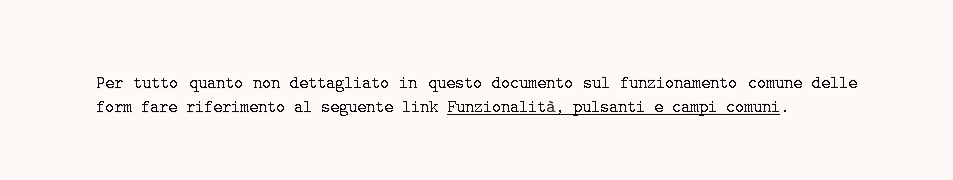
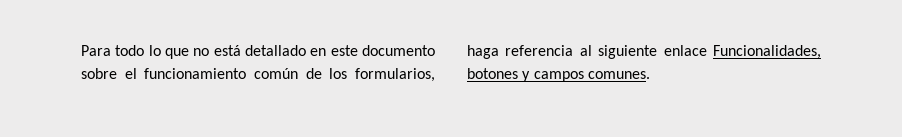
- Per tutto quanto non dettagliato in questo documento sul funzionamento comune delle form fare riferimento al seguente link Funzionalità, pulsanti e campi comuni.
+ Para todo lo que no está detallado en este documento sobre el funcionamiento común de los formularios, haga referencia al siguiente enlace Funcionalidades, botones y campos comunes.

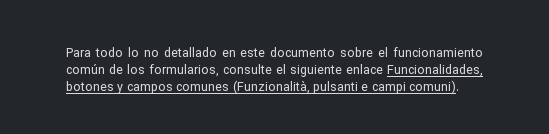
- Para todo lo que no está detallado en este documento sobre el funcionamiento común de los formularios, haga referencia al siguiente enlace Funcionalidades, botones y campos comunes.
+ Para todo lo no detallado en este documento sobre el funcionamiento común de los formularios, consulte el siguiente enlace Funcionalidades, botones y campos comunes (Funzionalità, pulsanti e campi comuni).

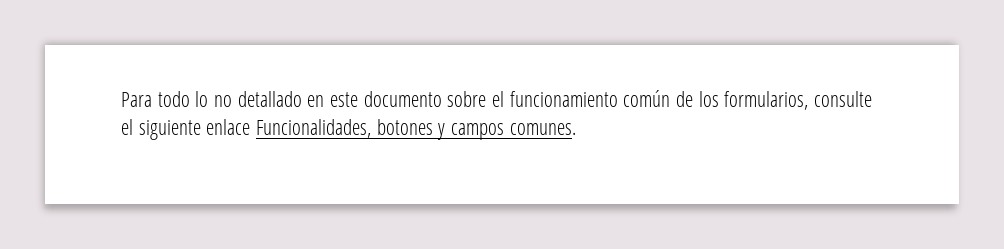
- Para todo lo no detallado en este documento sobre el funcionamiento común de los formularios, consulte el siguiente enlace Funcionalidades, botones y campos comunes (Funzionalità, pulsanti e campi comuni).
+ Para todo lo no detallado en este documento sobre el funcionamiento común de los formularios, consulte el siguiente enlace Funcionalidades, botones y campos comunes.

